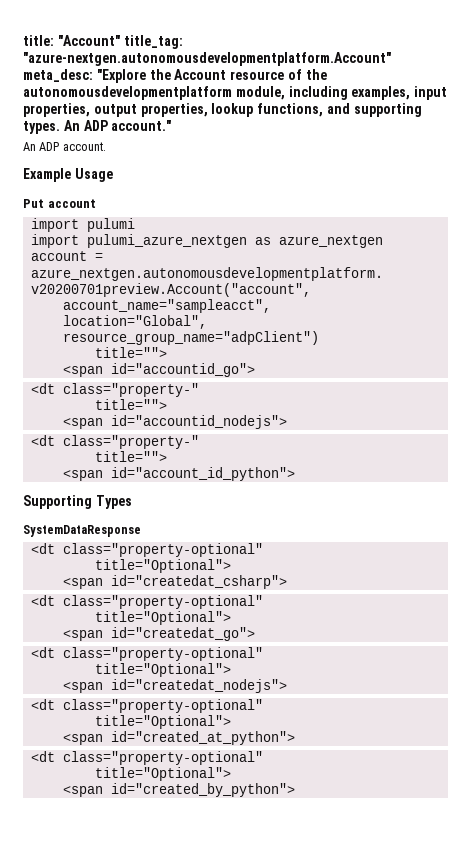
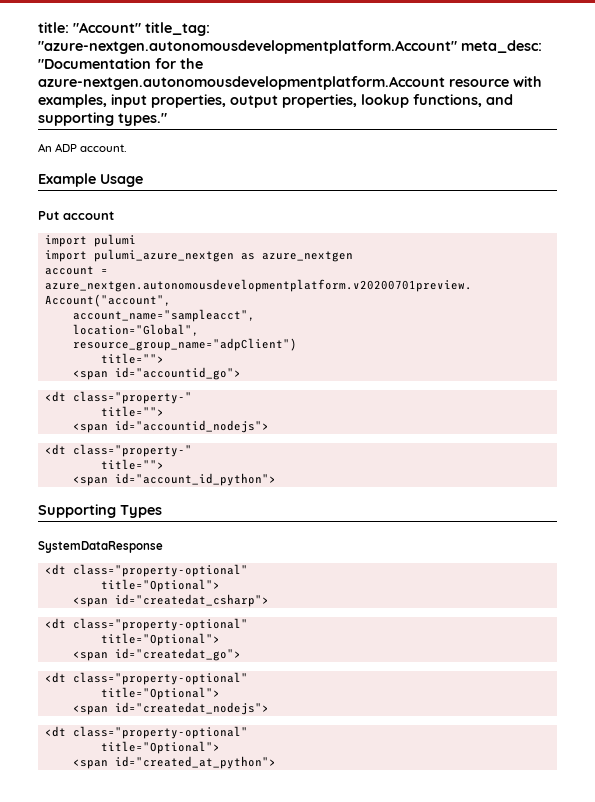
- title: "Account" title_tag: "azure-nextgen.autonomousdevelopmentplatform.Account" meta_desc: "Explore the Account resource of the autonomousdevelopmentplatform module, including examples, input properties, output properties, lookup functions, and supporting types. An ADP account."
+ title: "Account" title_tag: "azure-nextgen.autonomousdevelopmentplatform.Account" meta_desc: "Documentation for the azure-nextgen.autonomousdevelopmentplatform.Account resource with examples, input properties, output properties, lookup functions, and supporting types."
  <span id="created_at_python">
- <dt class="property-optional"
- title="Optional">
- <span id="created_by_python">

